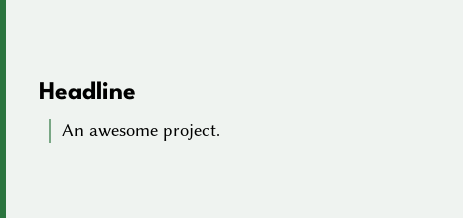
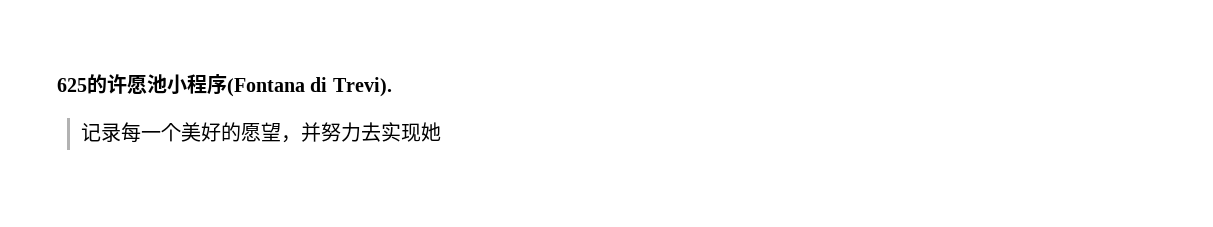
- Headline
- An awesome project.
+ 625的许愿池小程序(Fontana di Trevi).
+ 记录每一个美好的愿望，并努力去实现她

